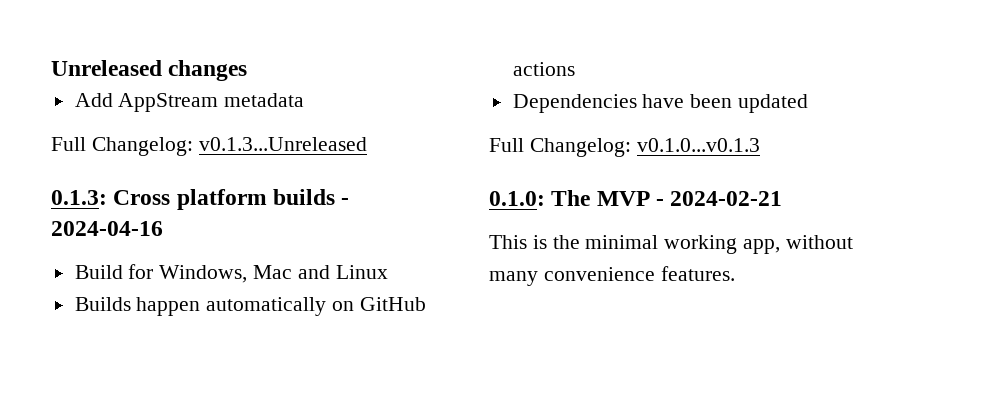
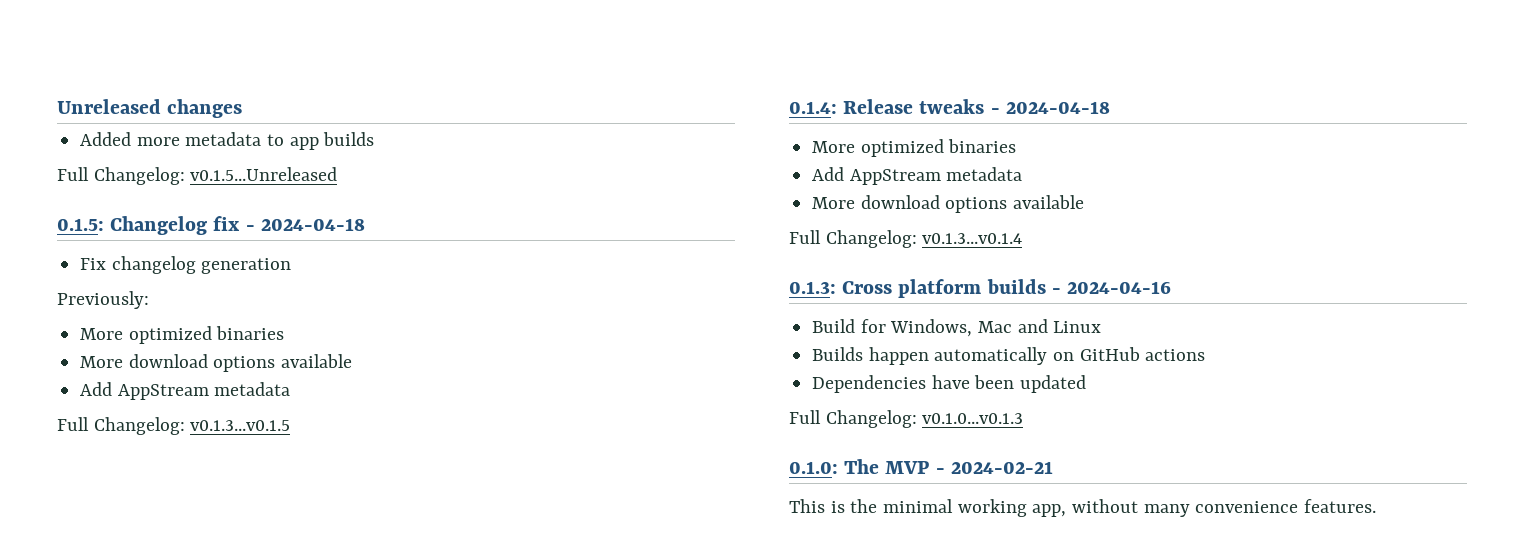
+ Added more metadata to app builds
+ Full Changelog: v0.1.5...Unreleased
+ 0.1.5: Changelog fix - 2024-04-18
+ Fix changelog generation
+ Previously:
+ More optimized binaries
+ More download options available
- Full Changelog: v0.1.3...Unreleased
+ Full Changelog: v0.1.3...v0.1.5
+ 0.1.4: Release tweaks - 2024-04-18
+ More optimized binaries
+ Add AppStream metadata
+ More download options available
+ Full Changelog: v0.1.3...v0.1.4

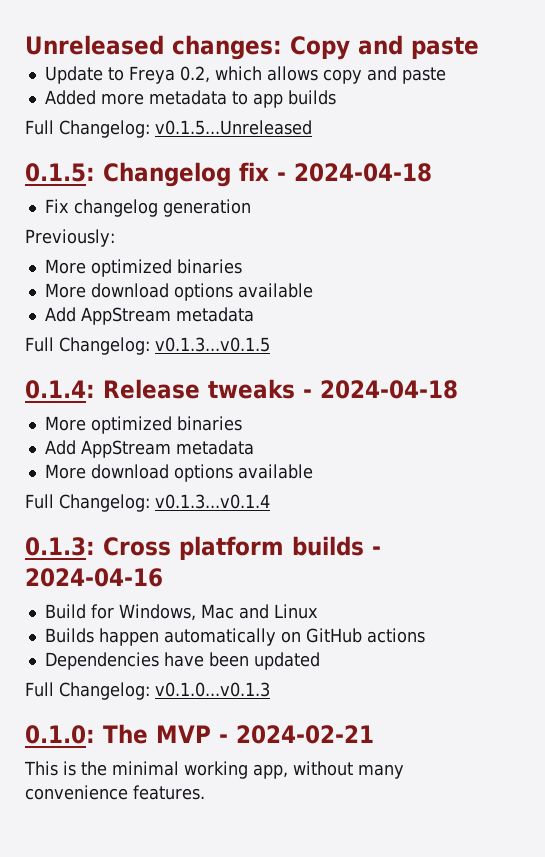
- Unreleased changes
+ Unreleased changes: Copy and paste
+ Update to Freya 0.2, which allows copy and paste

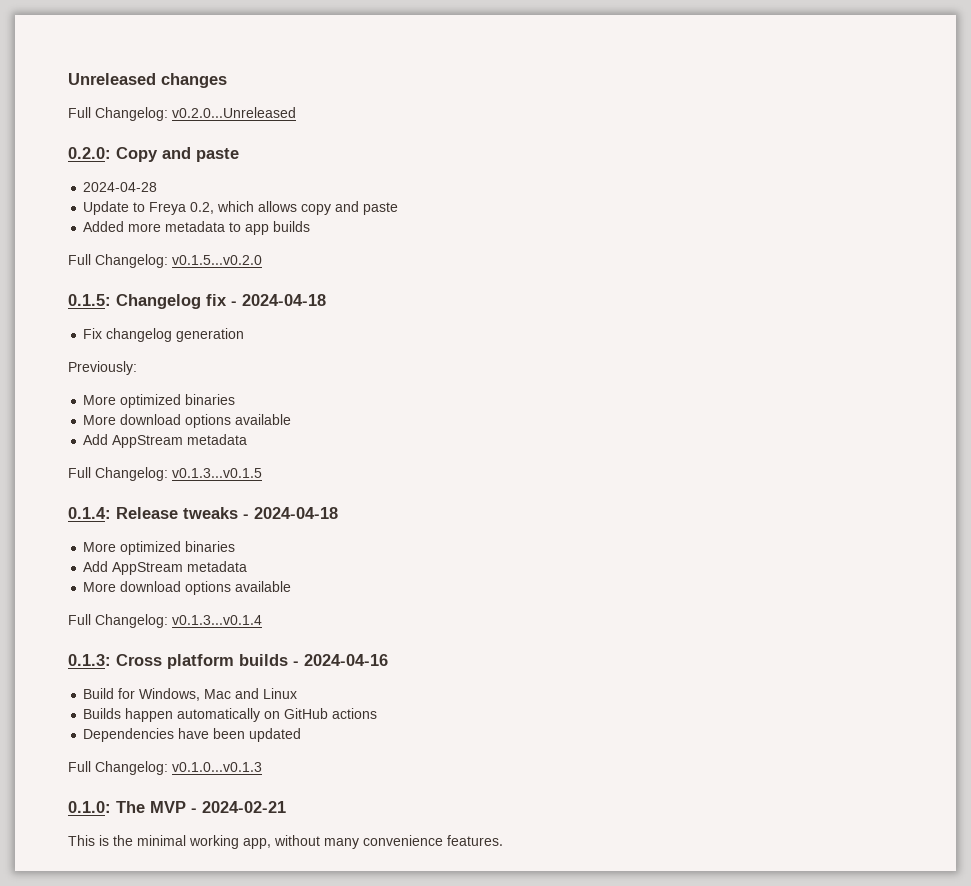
- Unreleased changes: Copy and paste
+ Unreleased changes
+ Full Changelog: v0.2.0...Unreleased
+ 0.2.0: Copy and paste
+ 2024-04-28
- Full Changelog: v0.1.5...Unreleased
+ Full Changelog: v0.1.5...v0.2.0

